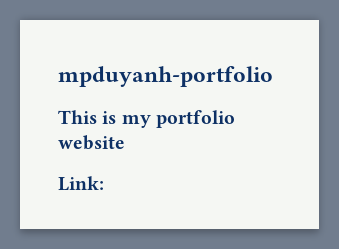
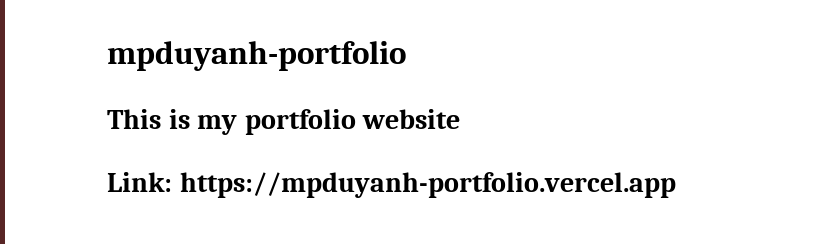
- Link:
+ Link: https://mpduyanh-portfolio.vercel.app

